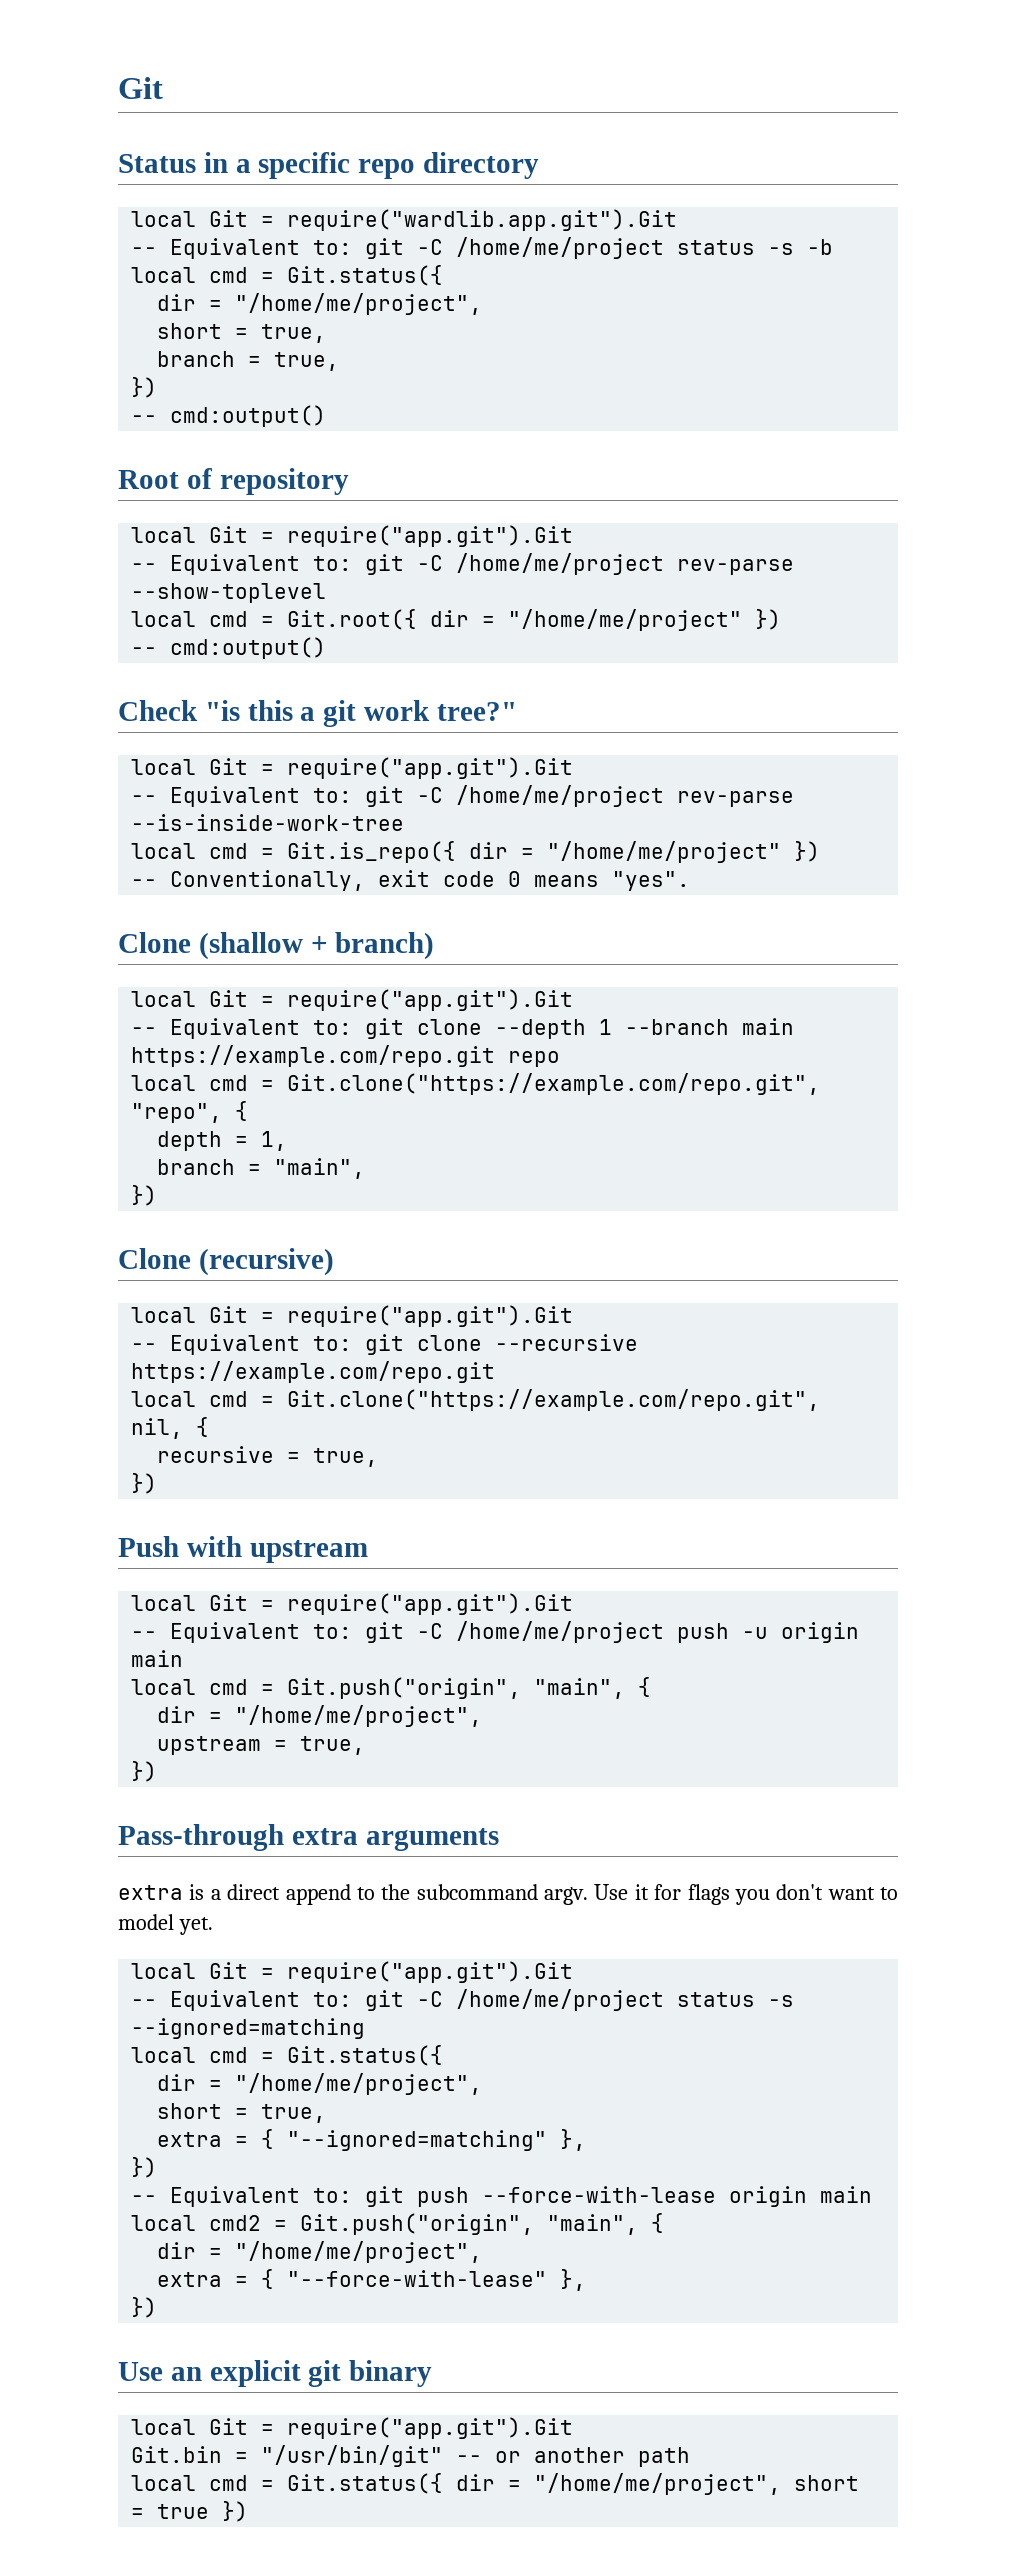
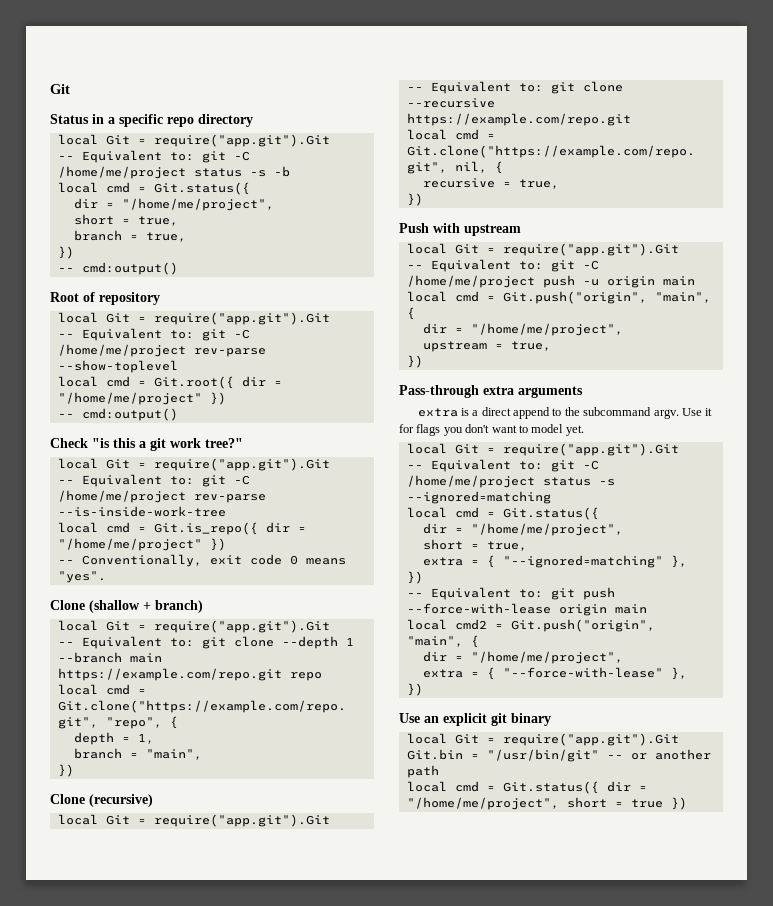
  Status in a specific repo directory
- local Git = require("wardlib.app.git").Git
+ local Git = require("app.git").Git

